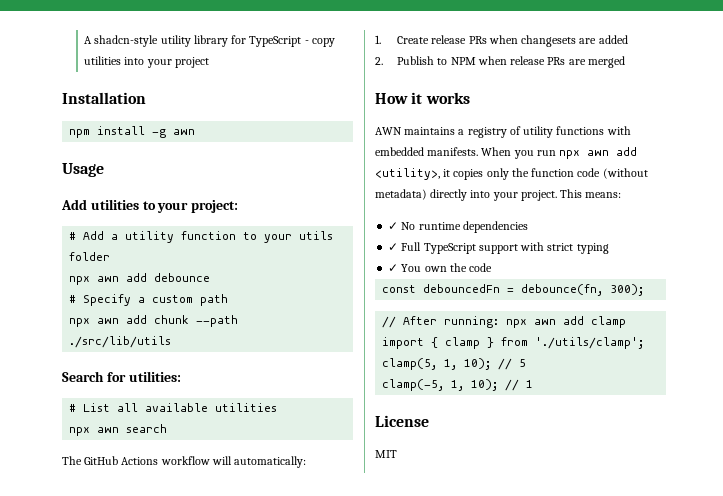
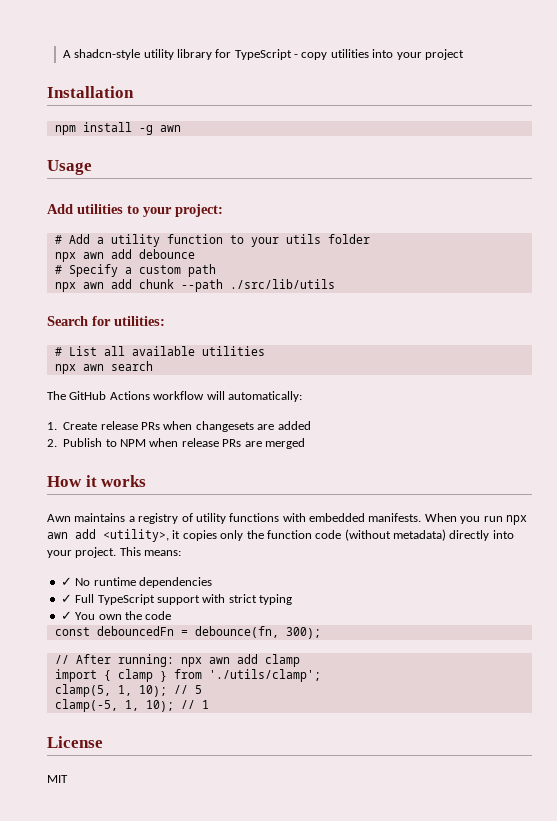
- AWN maintains a registry of utility functions with embedded manifests.
+ Awn maintains a registry of utility functions with embedded manifests.

